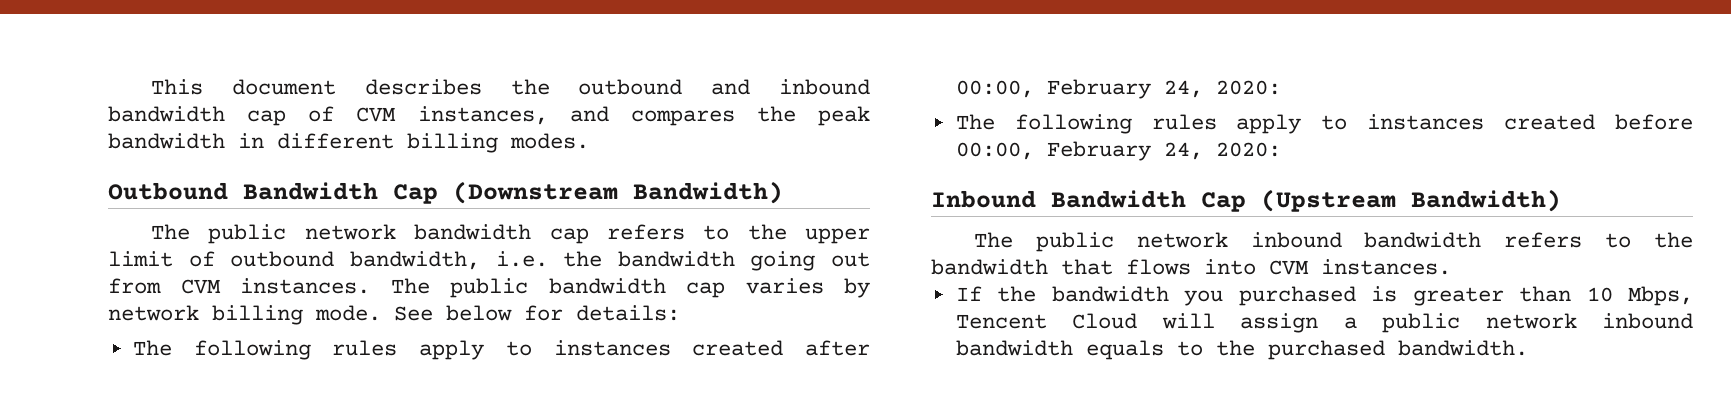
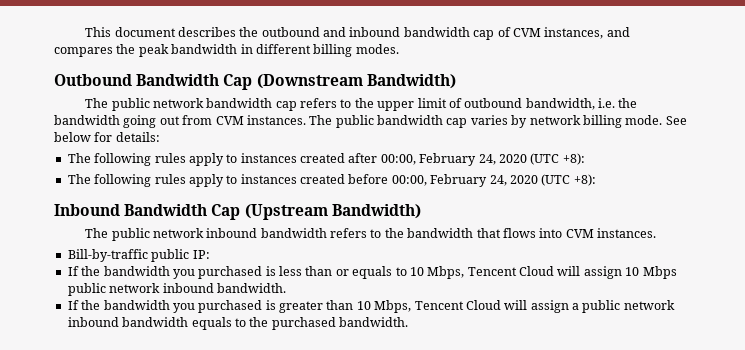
- The following rules apply to instances created after 00:00, February 24, 2020:
+ The following rules apply to instances created after 00:00, February 24, 2020 (UTC +8):
- The following rules apply to instances created before 00:00, February 24, 2020:
+ The following rules apply to instances created before 00:00, February 24, 2020 (UTC +8):
+ Bill-by-traffic public IP:
+ If the bandwidth you purchased is less than or equals to 10 Mbps, Tencent Cloud will assign 10 Mbps public network inbound bandwidth.

